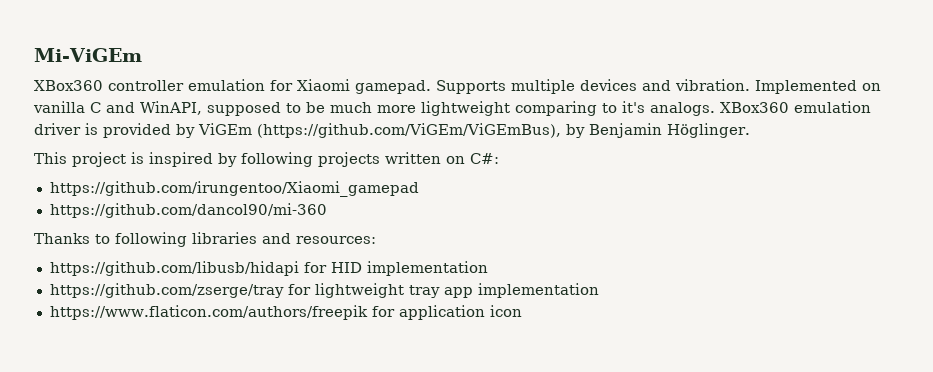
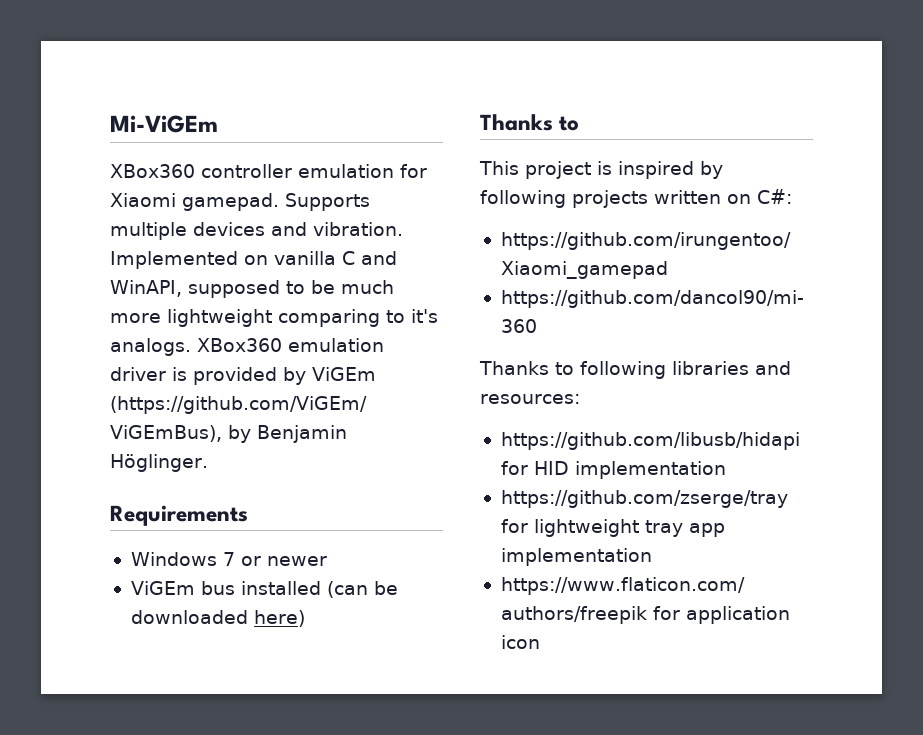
+ Requirements
+ Windows 7 or newer
+ ViGEm bus installed (can be downloaded here)
+ Thanks to

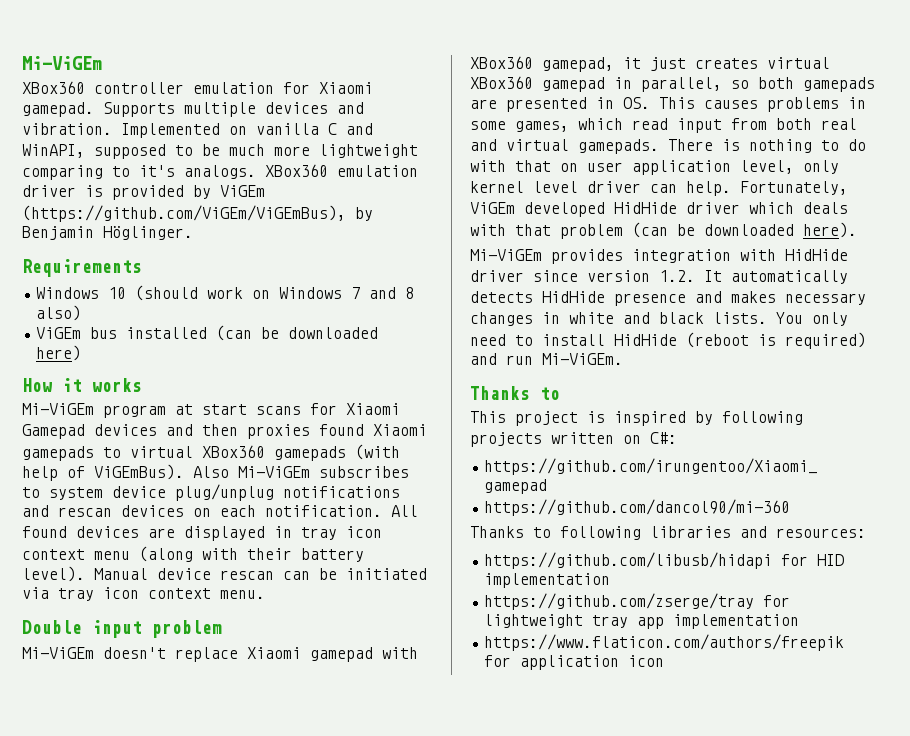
- Windows 7 or newer
+ Windows 10 (should work on Windows 7 and 8 also)
+ How it works
+ Mi-ViGEm program at start scans for Xiaomi Gamepad devices and then proxies found Xiaomi gamepads to virtual XBox360 gamepads (with help of ViGEmBus). Also Mi-ViGEm subscribes to system device plug/unplug notifications and rescan devices on each notification. All found devices are displayed in tray icon context menu (along with their battery level). Manual device rescan can be initiated via tray icon context menu.
+ Double input problem
+ Mi-ViGEm doesn't replace Xiaomi gamepad with XBox360 gamepad, it just creates virtual XBox360 gamepad in parallel, so both gamepads are presented in OS. This causes problems in some games, which read input from both real and virtual gamepads. There is nothing to do with that on user application level, only kernel level driver can help. Fortunately, ViGEm developed HidHide driver which deals with that problem (can be downloaded here).
+ Mi-ViGEm provides integration with HidHide driver since version 1.2. It automatically detects HidHide presence and makes necessary changes in white and black lists. You only need to install HidHide (reboot is required) and run Mi-ViGEm.

